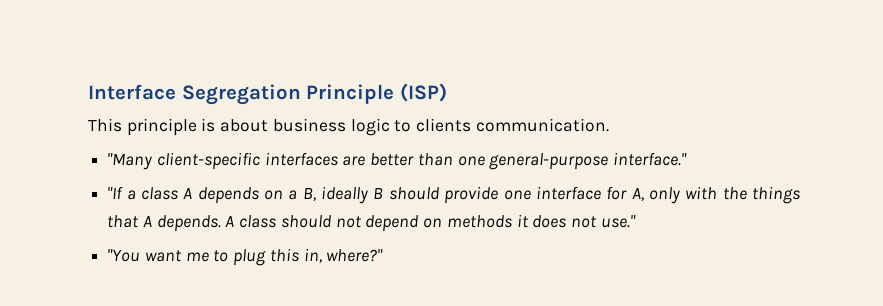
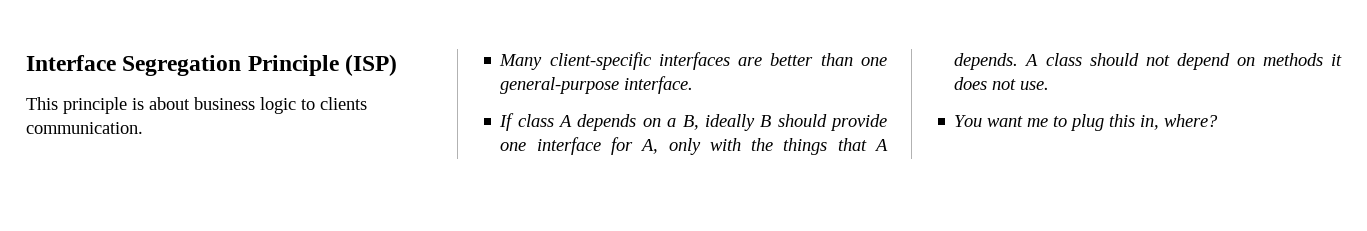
- "Many client-specific interfaces are better than one general-purpose interface."
- "If a class A depends on a B, ideally B should provide one interface for A, only with the things that A depends.
+ Many client-specific interfaces are better than one general-purpose interface.
+ If class A depends on a B, ideally B should provide one interface for A, only with the things that A depends.
- A class should not depend on methods it does not use."
- "You want me to plug this in, where?"
+ A class should not depend on methods it does not use.
+ You want me to plug this in, where?

